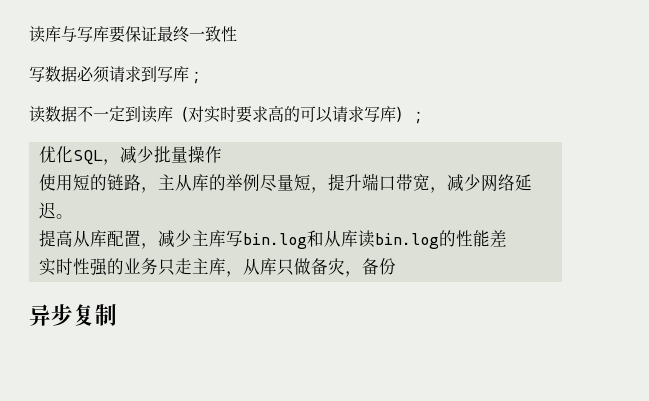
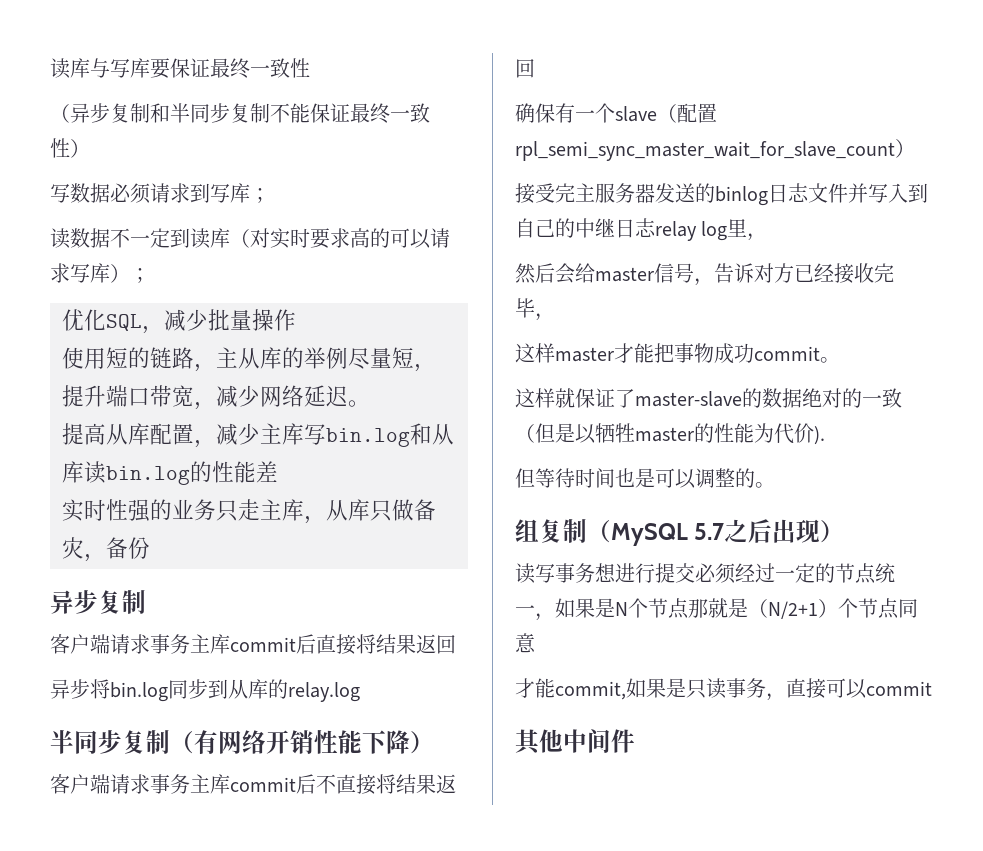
+ （异步复制和半同步复制不能保证最终一致性）
+ 客户端请求事务主库commit后直接将结果返回
+ 异步将bin.log同步到从库的relay.log
+ 半同步复制（有网络开销性能下降）
+ 客户端请求事务主库commit后不直接将结果返回
+ 确保有一个slave（配置rpl_semi_sync_master_wait_for_slave_count）
+ 接受完主服务器发送的binlog日志文件并写入到自己的中继日志relay log里，
+ 然后会给master信号，告诉对方已经接收完毕，
+ 这样master才能把事物成功commit。
+ 这样就保证了master-slave的数据绝对的一致（但是以牺牲master的性能为代价).
+ 但等待时间也是可以调整的。
+ 组复制（MySQL 5.7之后出现）
+ 读写事务想进行提交必须经过一定的节点统一，如果是N个节点那就是（N/2+1）个节点同意
+ 才能commit,如果是只读事务，直接可以commit
+ 其他中间件

